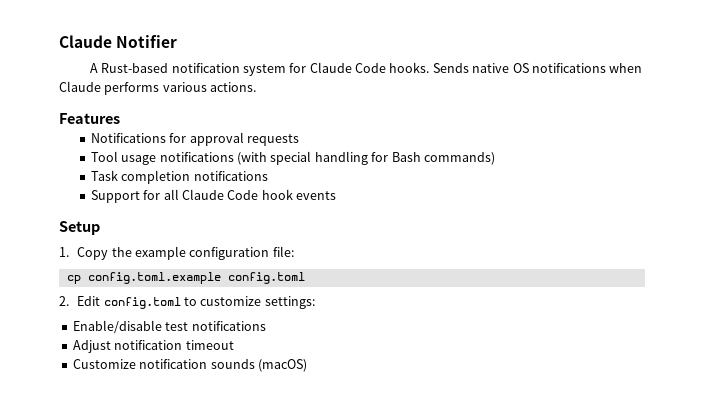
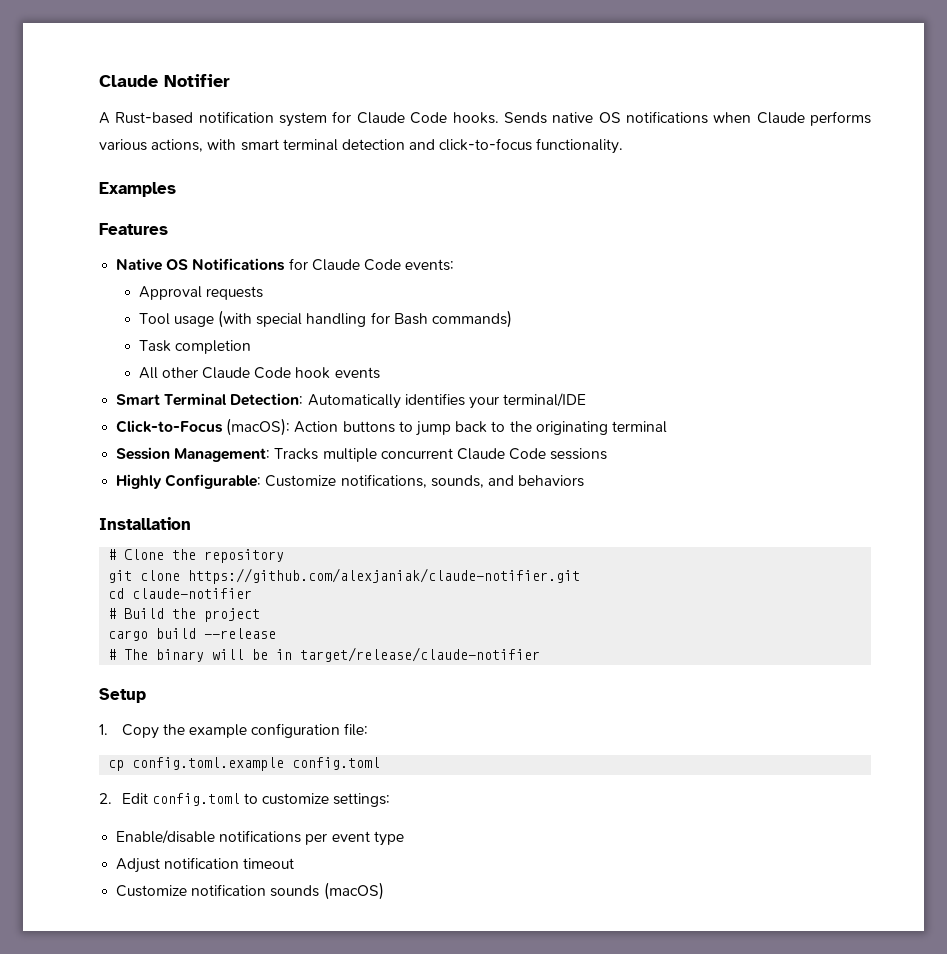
- Sends native OS notifications when Claude performs various actions.
+ Sends native OS notifications when Claude performs various actions, with smart terminal detection and click-to-focus functionality.
+ Examples
  Features
- Notifications for approval requests
+ Native OS Notifications for Claude Code events:
+ Approval requests
- Tool usage notifications (with special handling for Bash commands)
+ Tool usage (with special handling for Bash commands)
- Task completion notifications
- Support for all Claude Code hook events
+ Task completion
+ All other Claude Code hook events
+ Smart Terminal Detection: Automatically identifies your terminal/IDE
+ Click-to-Focus (macOS): Action buttons to jump back to the originating terminal
+ Session Management: Tracks multiple concurrent Claude Code sessions
+ Highly Configurable: Customize notifications, sounds, and behaviors
+ Installation
+ # Clone the repository
+ git clone https://github.com/alexjaniak/claude-notifier.git
+ cd claude-notifier
+ # Build the project
+ cargo build --release
+ # The binary will be in target/release/claude-notifier
- Enable/disable test notifications
+ Enable/disable notifications per event type

